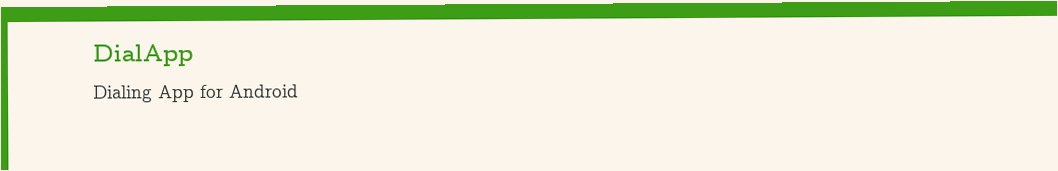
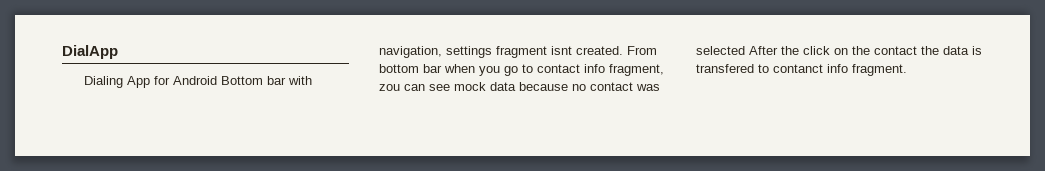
- Dialing App for Android
+ Dialing App for Android Bottom bar with navigation, settings fragment isnt created. From bottom bar when you go to contact info fragment, zou can see mock data because no contact was selected After the click on the contact the data is transfered to contanct info fragment.

